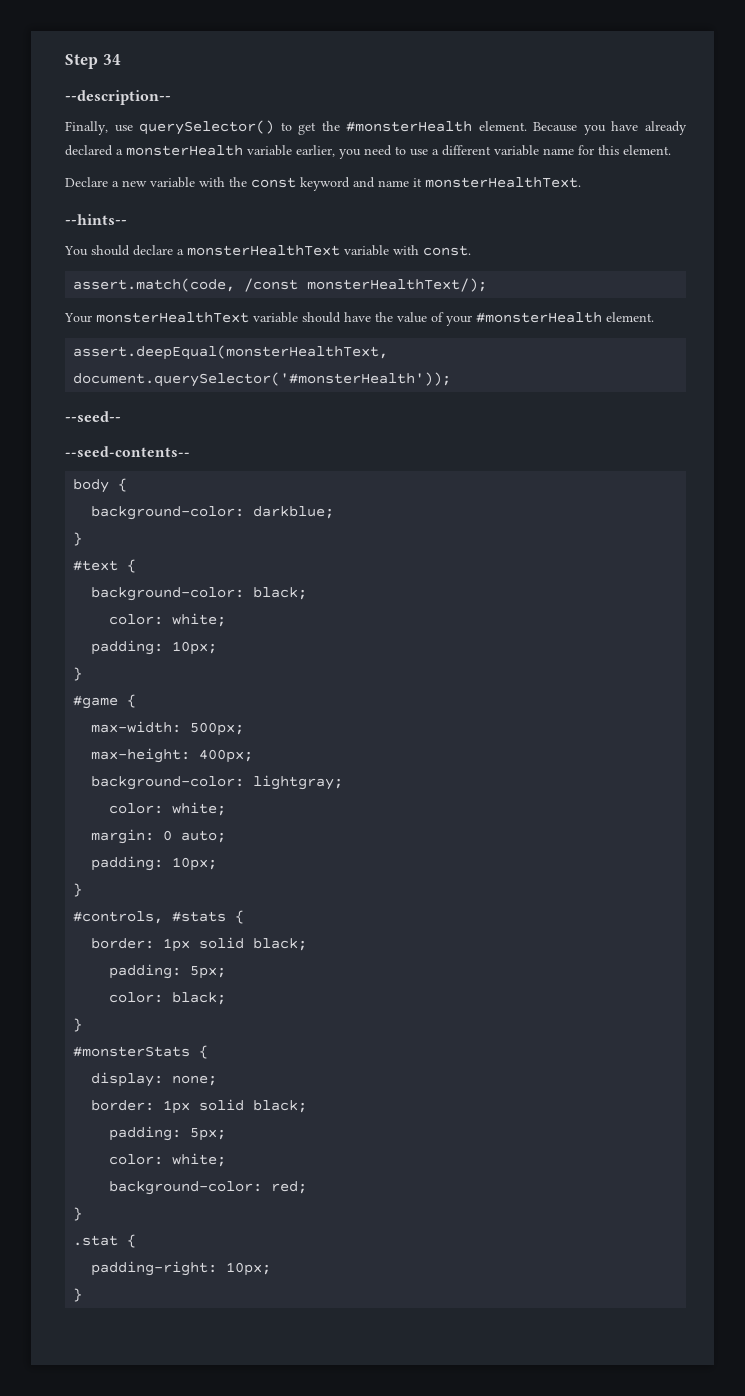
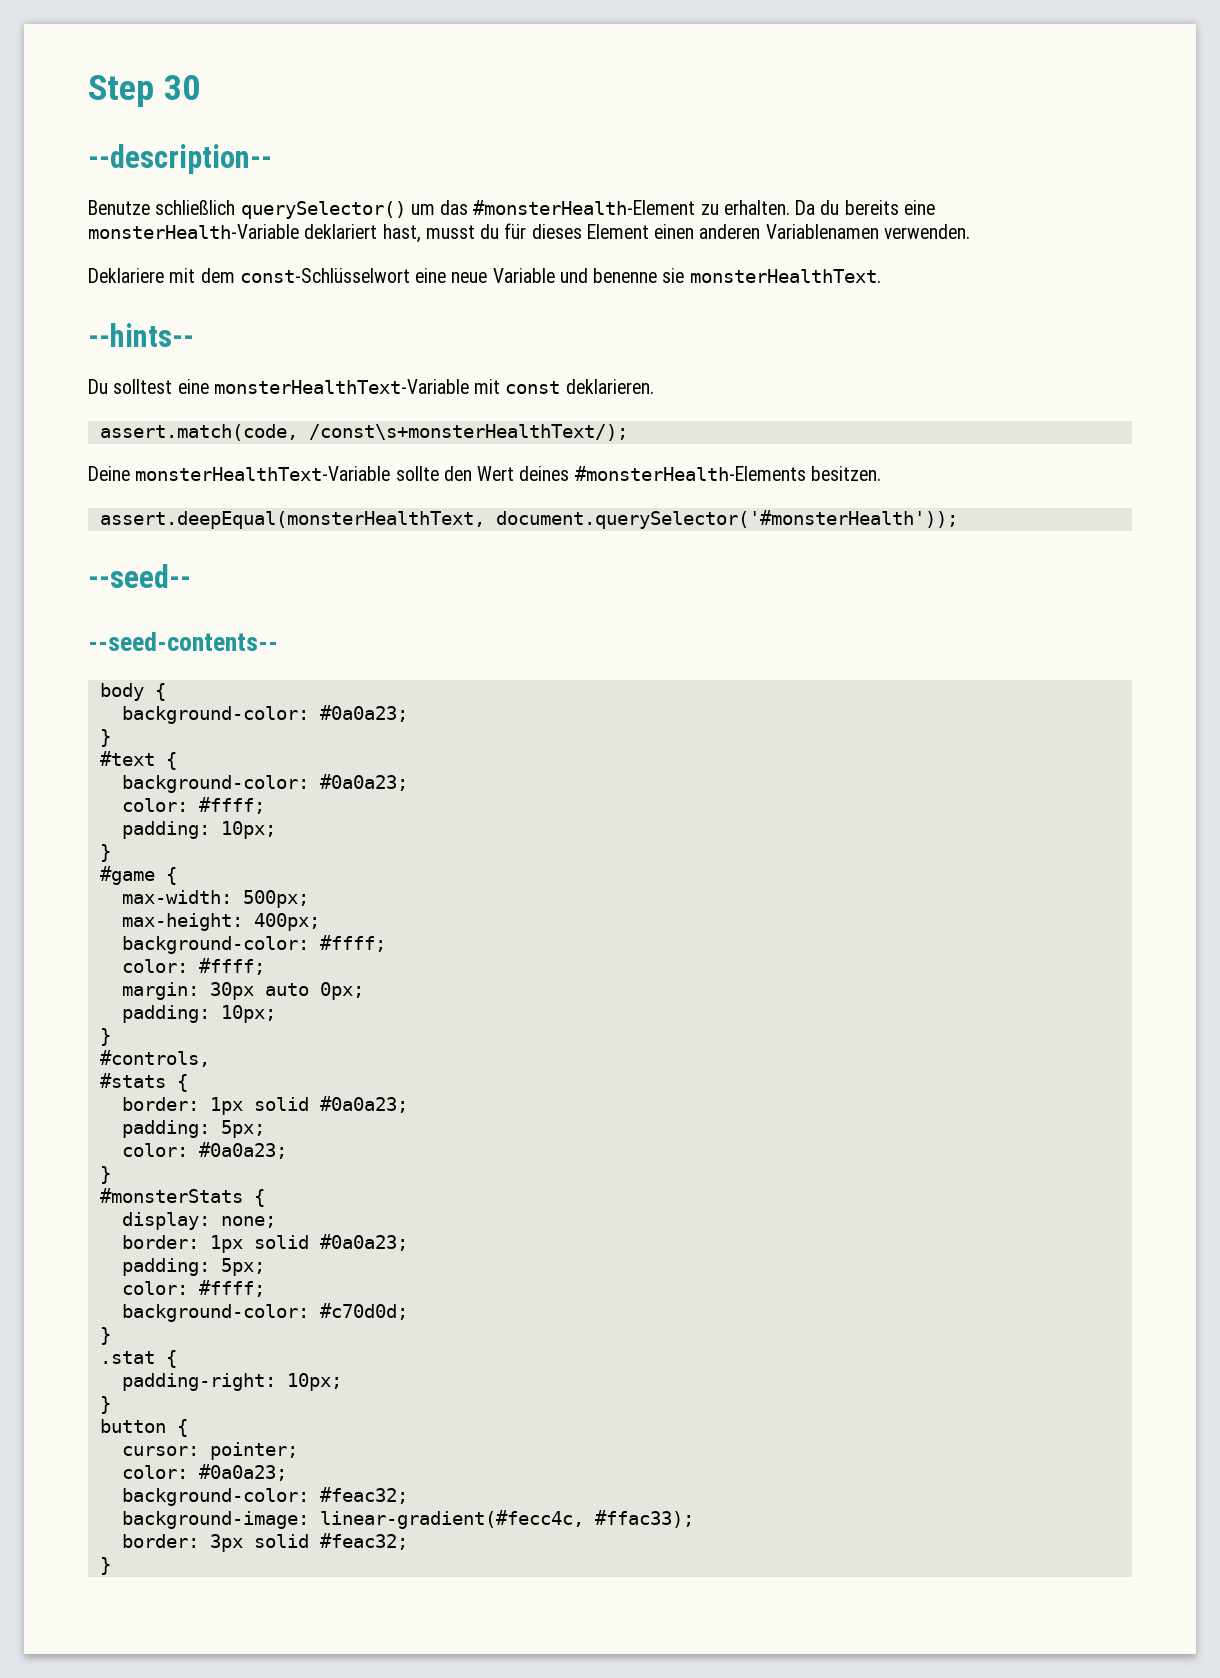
- Step 34
+ Step 30
- Finally, use querySelector() to get the #monsterHealth element. Because you have already declared a monsterHealth variable earlier, you need to use a different variable name for this element.
- Declare a new variable with the const keyword and name it monsterHealthText.
+ Benutze schließlich querySelector() um das #monsterHealth-Element zu erhalten. Da du bereits eine monsterHealth-Variable deklariert hast, musst du für dieses Element einen anderen Variablenamen verwenden.
+ Deklariere mit dem const-Schlüsselwort eine neue Variable und benenne sie monsterHealthText.
  --hints--
- You should declare a monsterHealthText variable with const.
- assert.match(code, /const monsterHealthText/);
- Your monsterHealthText variable should have the value of your #monsterHealth element.
+ Du solltest eine monsterHealthText-Variable mit const deklarieren.
+ assert.match(code, /const\s+monsterHealthText/);
+ Deine monsterHealthText-Variable sollte den Wert deines #monsterHealth-Elements besitzen.
  body {
- background-color: darkblue;
+ background-color: #0a0a23;
  #text {
- background-color: black;
- color: white;
+ background-color: #0a0a23;
+ color: #ffff;
- background-color: lightgray;
- color: white;
+ background-color: #ffff;
+ color: #ffff;
- margin: 0 auto;
+ margin: 30px auto 0px;
- #controls, #stats {
- border: 1px solid black;
+ #controls,
+ #stats {
+ border: 1px solid #0a0a23;
  padding: 5px;
- color: black;
+ color: #0a0a23;
  display: none;
- border: 1px solid black;
+ border: 1px solid #0a0a23;
  padding: 5px;
- color: white;
- background-color: red;
+ color: #ffff;
+ background-color: #c70d0d;
+ button {
+ cursor: pointer;
+ color: #0a0a23;
+ background-color: #feac32;
+ background-image: linear-gradient(#fecc4c, #ffac33);
+ border: 3px solid #feac32;
+ }

